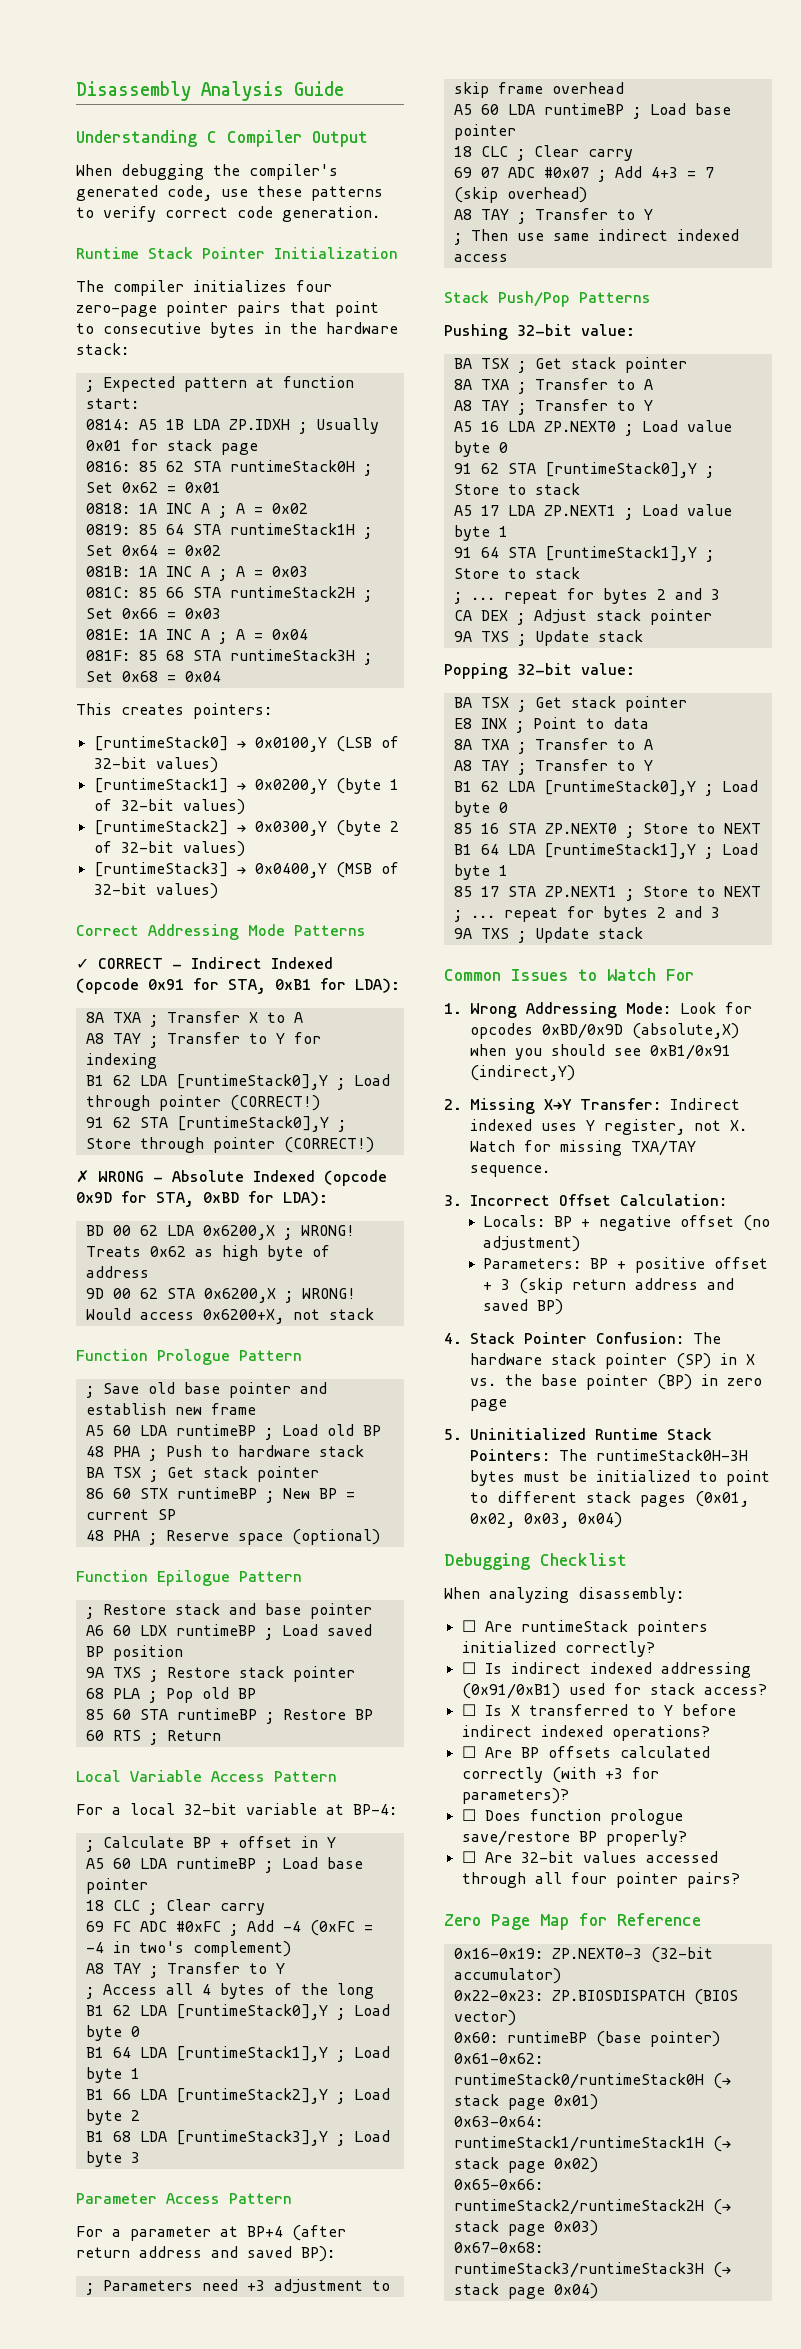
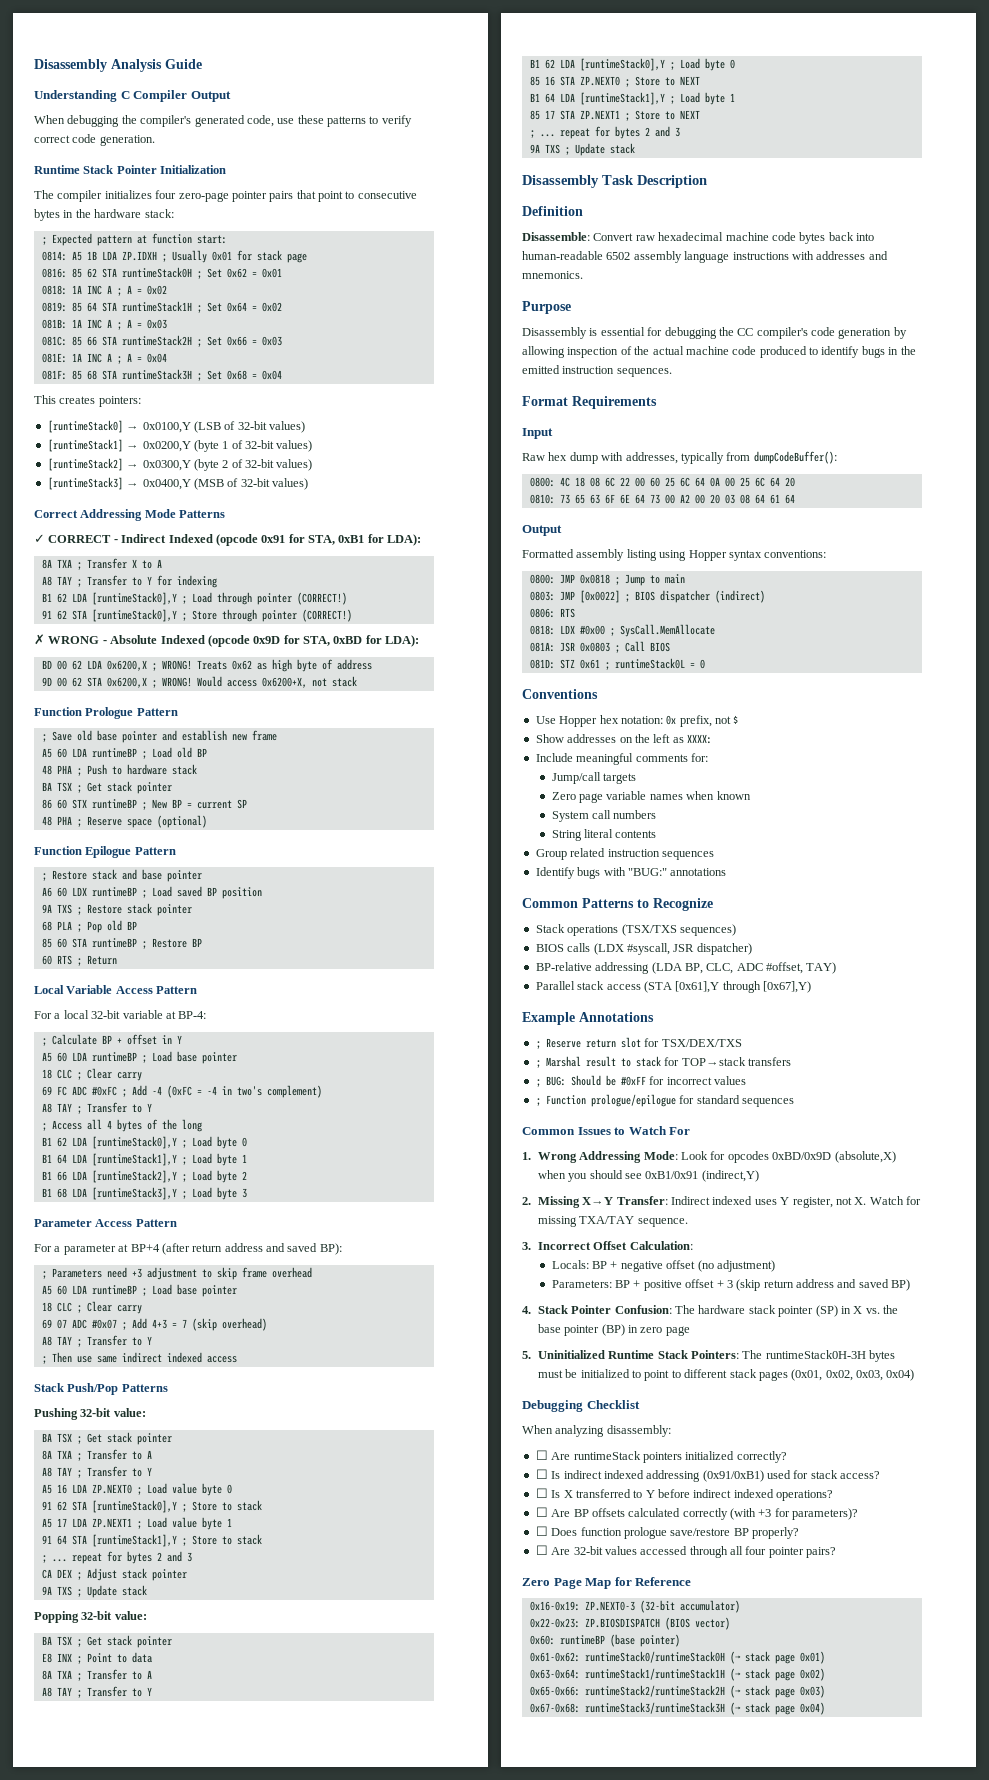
+ Disassembly Task Description
+ Definition
+ Disassemble: Convert raw hexadecimal machine code bytes back into human-readable 6502 assembly language instructions with addresses and mnemonics.
+ Purpose
+ Disassembly is essential for debugging the CC compiler's code generation by allowing inspection of the actual machine code produced to identify bugs in the emitted instruction sequences.
+ Format Requirements
+ Input
+ Raw hex dump with addresses, typically from dumpCodeBuffer():
+ 0800: 4C 18 08 6C 22 00 60 25 6C 64 0A 00 25 6C 64 20
+ 0810: 73 65 63 6F 6E 64 73 00 A2 00 20 03 08 64 61 64
+ Output
+ Formatted assembly listing using Hopper syntax conventions:
+ 0800: JMP 0x0818 ; Jump to main
+ 0803: JMP [0x0022] ; BIOS dispatcher (indirect)
+ 0806: RTS
+ 0818: LDX #0x00 ; SysCall.MemAllocate
+ 081A: JSR 0x0803 ; Call BIOS
+ 081D: STZ 0x61 ; runtimeStack0L = 0
+ Conventions
+ Use Hopper hex notation: 0x prefix, not $
+ Show addresses on the left as XXXX:
+ Include meaningful comments for:
+ Jump/call targets
+ Zero page variable names when known
+ System call numbers
+ String literal contents
+ Group related instruction sequences
+ Identify bugs with "BUG:" annotations
+ Common Patterns to Recognize
+ Stack operations (TSX/TXS sequences)
+ BIOS calls (LDX #syscall, JSR dispatcher)
+ BP-relative addressing (LDA BP, CLC, ADC #offset, TAY)
+ Parallel stack access (STA [0x61],Y through [0x67],Y)
+ Example Annotations
+ ; Reserve return slot for TSX/DEX/TXS
+ ; Marshal result to stack for TOP→stack transfers
+ ; BUG: Should be #0xFF for incorrect values
+ ; Function prologue/epilogue for standard sequences

